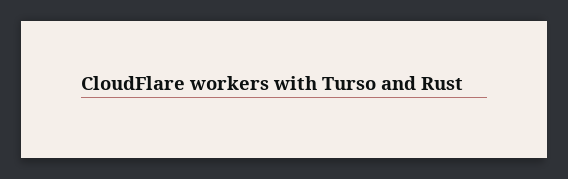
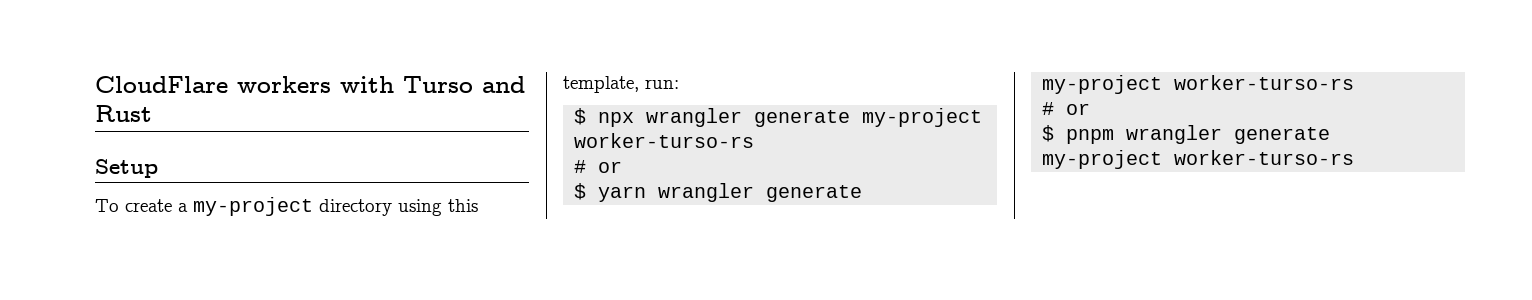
+ Setup
+ To create a my-project directory using this template, run:
+ $ npx wrangler generate my-project worker-turso-rs
+ # or
+ $ yarn wrangler generate my-project worker-turso-rs
+ # or
+ $ pnpm wrangler generate my-project worker-turso-rs

